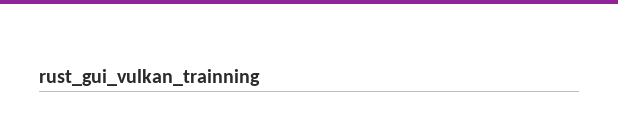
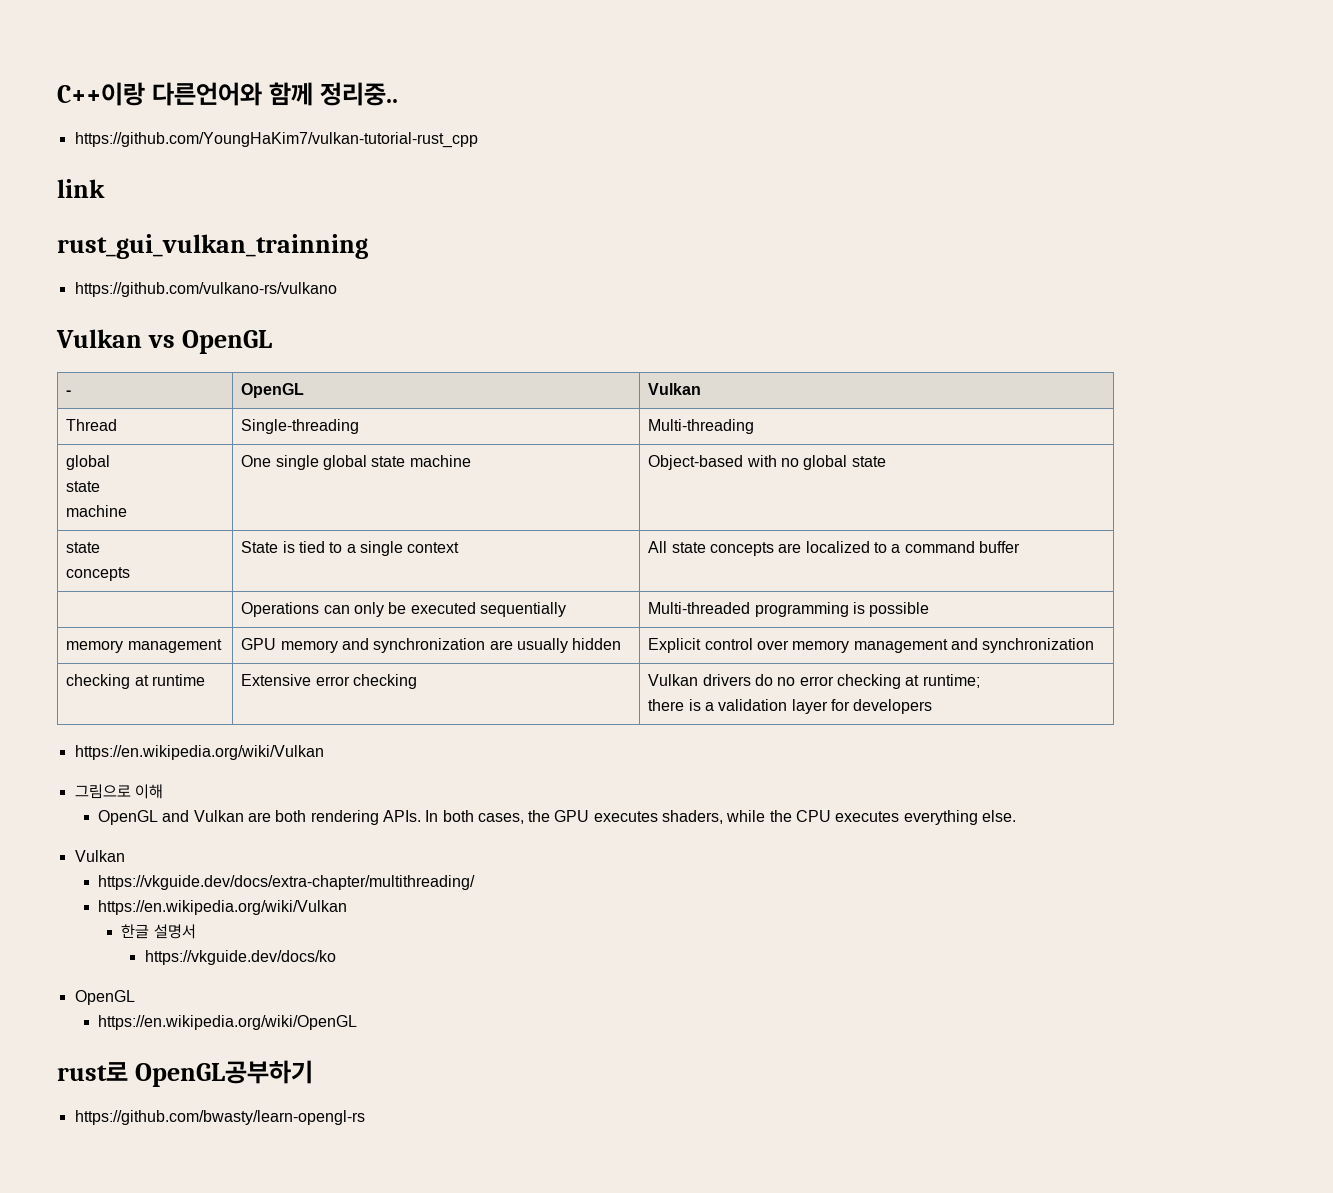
+ C++이랑 다른언어와 함께 정리중..
+ https://github.com/YoungHaKim7/vulkan-tutorial-rust_cpp
+ link
  rust_gui_vulkan_trainning
+ https://github.com/vulkano-rs/vulkano
+ Vulkan vs OpenGL
+ - | OpenGL | Vulkan
+ Thread | Single-threading | Multi-threading
+ global
+ state
+ machine | One single global state machine | Object-based with no global state
+ state
+ concepts | State is tied to a single context | All state concepts are localized to a command buffer
+ | Operations can only be executed sequentially | Multi-threaded programming is possible
+ memory management | GPU memory and synchronization are usually hidden | Explicit control over memory management and synchronization
+ checking at runtime | Extensive error checking | Vulkan drivers do no error checking at runtime;
+ there is a validation layer for developers
+ https://en.wikipedia.org/wiki/Vulkan
+ 그림으로 이해
+ OpenGL and Vulkan are both rendering APIs. In both cases, the GPU executes shaders, while the CPU executes everything else.
+ Vulkan
+ https://vkguide.dev/docs/extra-chapter/multithreading/
+ https://en.wikipedia.org/wiki/Vulkan
+ 한글 설명서
+ https://vkguide.dev/docs/ko
+ OpenGL
+ https://en.wikipedia.org/wiki/OpenGL
+ rust로 OpenGL공부하기
+ https://github.com/bwasty/learn-opengl-rs

